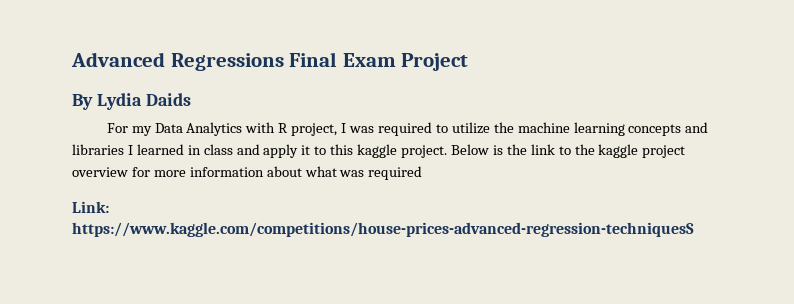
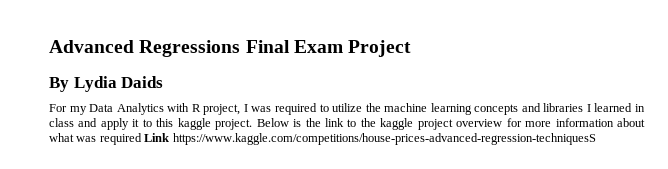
- Below is the link to the kaggle project overview for more information about what was required
- Link: https://www.kaggle.com/competitions/house-prices-advanced-regression-techniquesS
+ Below is the link to the kaggle project overview for more information about what was required Link https://www.kaggle.com/competitions/house-prices-advanced-regression-techniquesS

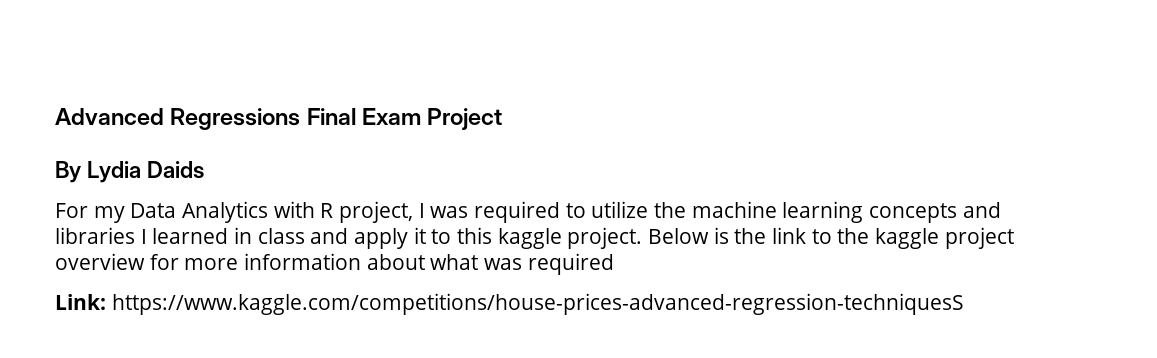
- Below is the link to the kaggle project overview for more information about what was required Link https://www.kaggle.com/competitions/house-prices-advanced-regression-techniquesS
+ Below is the link to the kaggle project overview for more information about what was required
+ Link: https://www.kaggle.com/competitions/house-prices-advanced-regression-techniquesS

